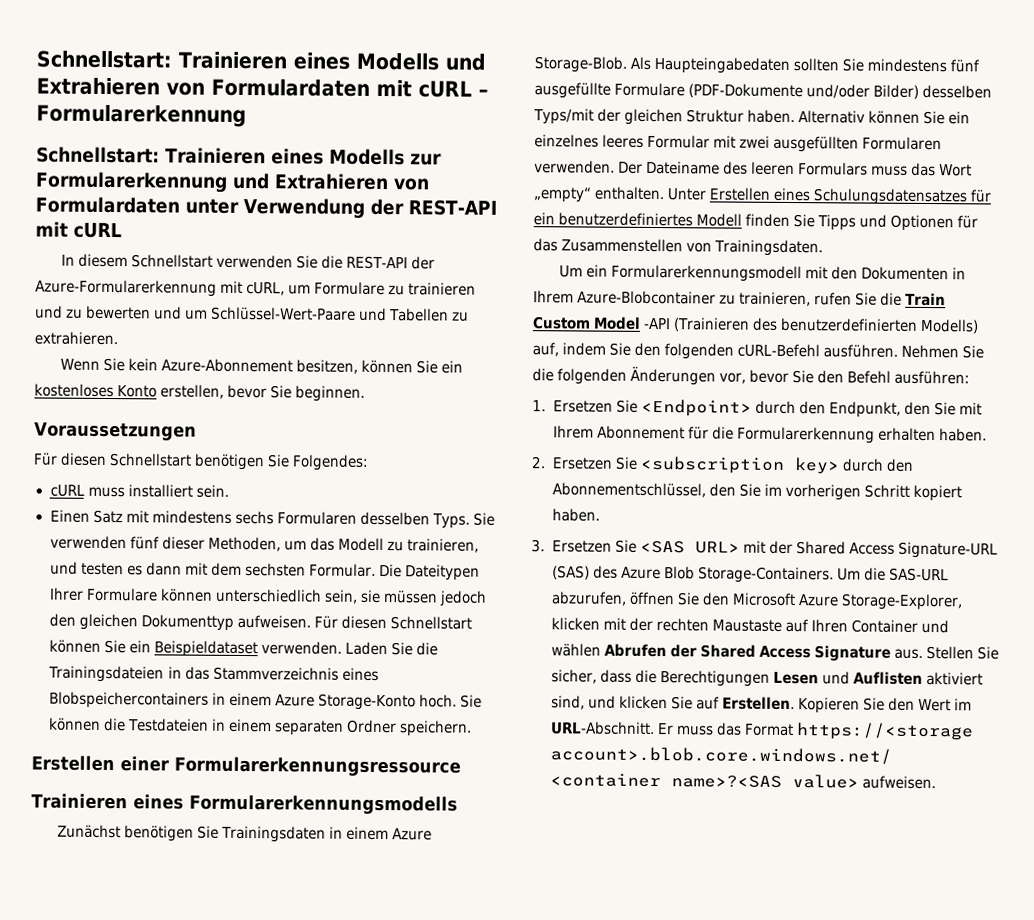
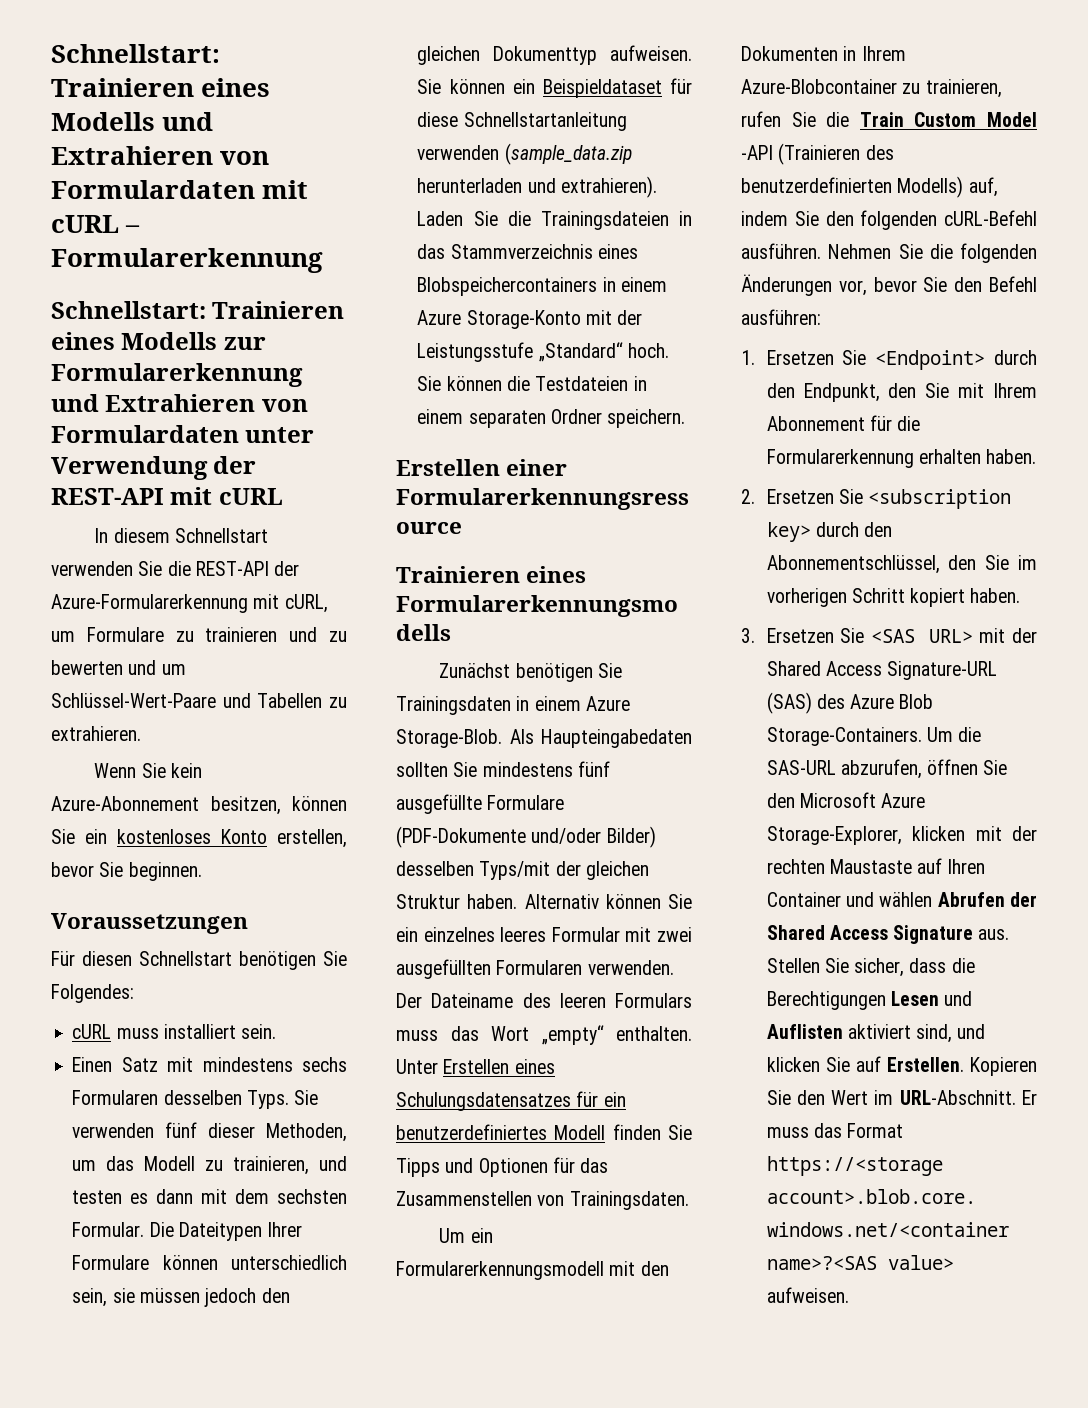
- Für diesen Schnellstart können Sie ein Beispieldataset verwenden.
+ Sie können ein Beispieldataset für diese Schnellstartanleitung verwenden (sample_data.zip herunterladen und extrahieren).
- Laden Sie die Trainingsdateien in das Stammverzeichnis eines Blobspeichercontainers in einem Azure Storage-Konto hoch.
+ Laden Sie die Trainingsdateien in das Stammverzeichnis eines Blobspeichercontainers in einem Azure Storage-Konto mit der Leistungsstufe „Standard“ hoch.

